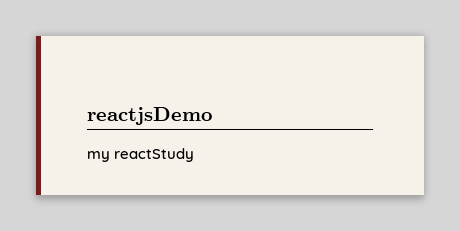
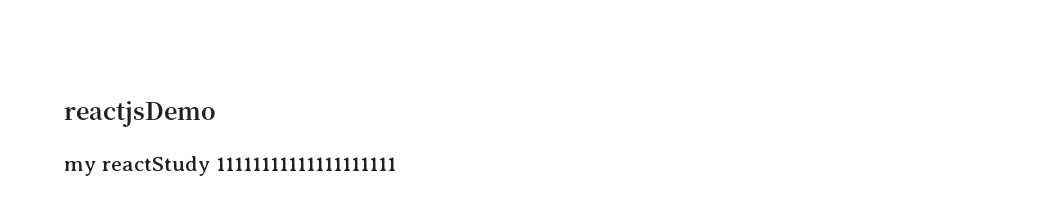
- my reactStudy
+ my reactStudy 11111111111111111111

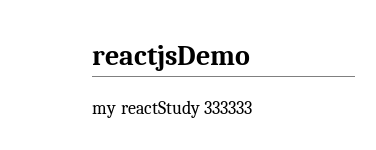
- my reactStudy 11111111111111111111
+ my reactStudy 333333

